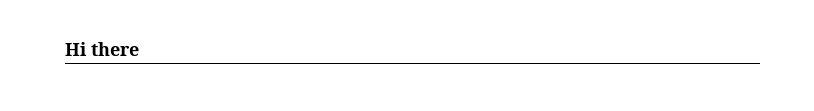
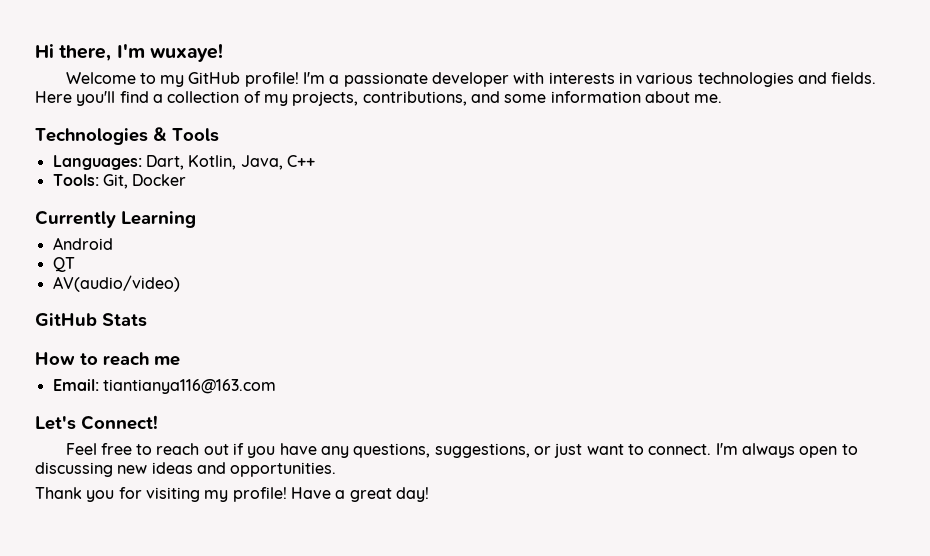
- Hi there
+ Hi there, I'm wuxaye!
+ Welcome to my GitHub profile! I'm a passionate developer with interests in various technologies and fields. Here you'll find a collection of my projects, contributions, and some information about me.
+ Technologies & Tools
+ Languages: Dart, Kotlin, Java, C++
+ Tools: Git, Docker
+ Currently Learning
+ Android
+ QT
+ AV(audio/video)
+ GitHub Stats
+ How to reach me
+ Email: tiantianya116@163.com
+ Let's Connect!
+ Feel free to reach out if you have any questions, suggestions, or just want to connect. I'm always open to discussing new ideas and opportunities.
+ Thank you for visiting my profile! Have a great day!

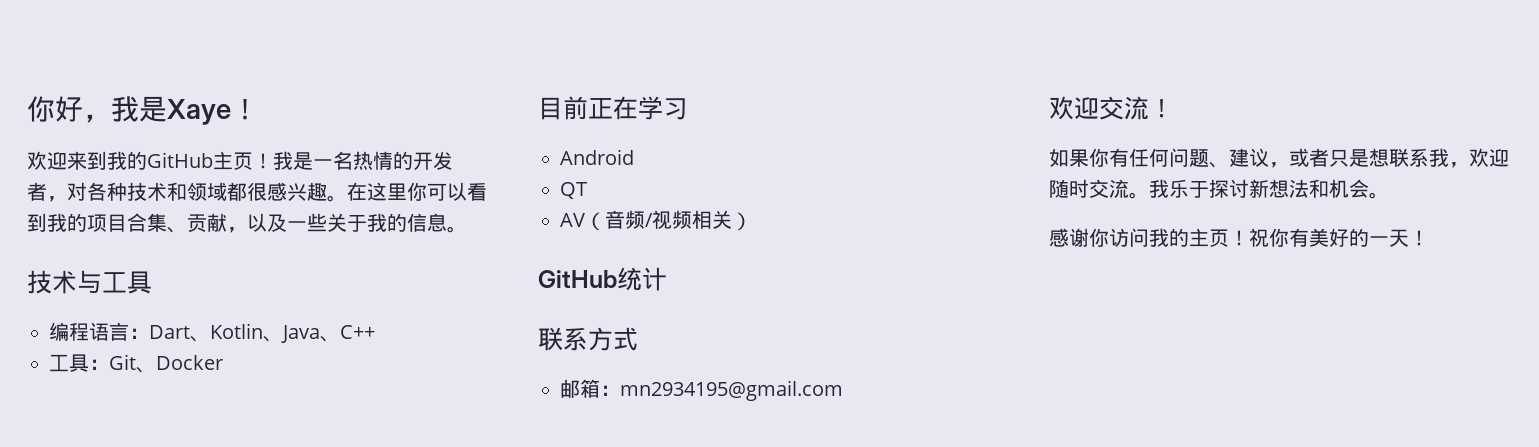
- Hi there, I'm wuxaye!
- Welcome to my GitHub profile! I'm a passionate developer with interests in various technologies and fields. Here you'll find a collection of my projects, contributions, and some information about me.
- Technologies & Tools
- Languages: Dart, Kotlin, Java, C++
- Tools: Git, Docker
- Currently Learning
+ 你好，我是Xaye！
+ 欢迎来到我的GitHub主页！我是一名热情的开发者，对各种技术和领域都很感兴趣。在这里你可以看到我的项目合集、贡献，以及一些关于我的信息。
+ 技术与工具
+ 编程语言：Dart、Kotlin、Java、C++
+ 工具：Git、Docker
+ 目前正在学习
  Android
  QT
- AV(audio/video)
- GitHub Stats
- How to reach me
- Email: tiantianya116@163.com
- Let's Connect!
- Feel free to reach out if you have any questions, suggestions, or just want to connect. I'm always open to discussing new ideas and opportunities.
- Thank you for visiting my profile! Have a great day!
+ AV（音频/视频相关）
+ GitHub统计
+ 联系方式
+ 邮箱：mn2934195@gmail.com
+ 欢迎交流！
+ 如果你有任何问题、建议，或者只是想联系我，欢迎随时交流。我乐于探讨新想法和机会。
+ 感谢你访问我的主页！祝你有美好的一天！

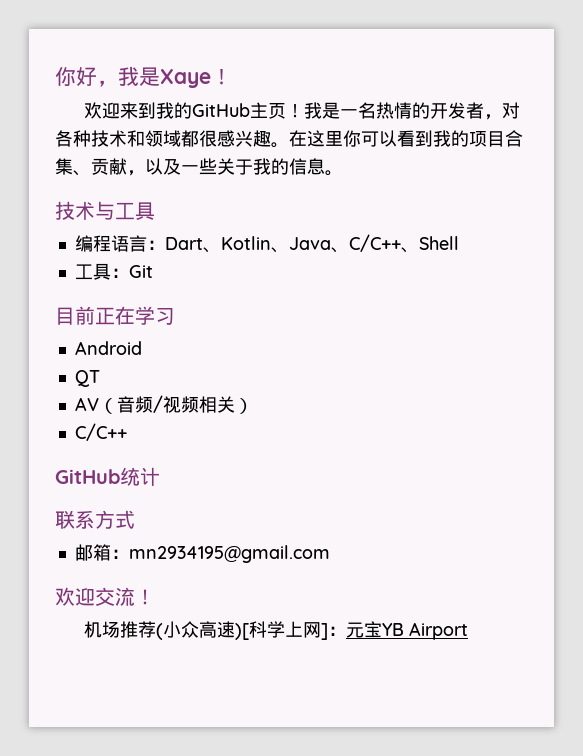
- 编程语言：Dart、Kotlin、Java、C++
+ 编程语言：Dart、Kotlin、Java、C/C++、Shell
- 工具：Git、Docker
+ 工具：Git
  AV（音频/视频相关）
+ C/C++
- 如果你有任何问题、建议，或者只是想联系我，欢迎随时交流。我乐于探讨新想法和机会。
- 感谢你访问我的主页！祝你有美好的一天！
+ 机场推荐(小众高速)[科学上网]：元宝YB Airport

